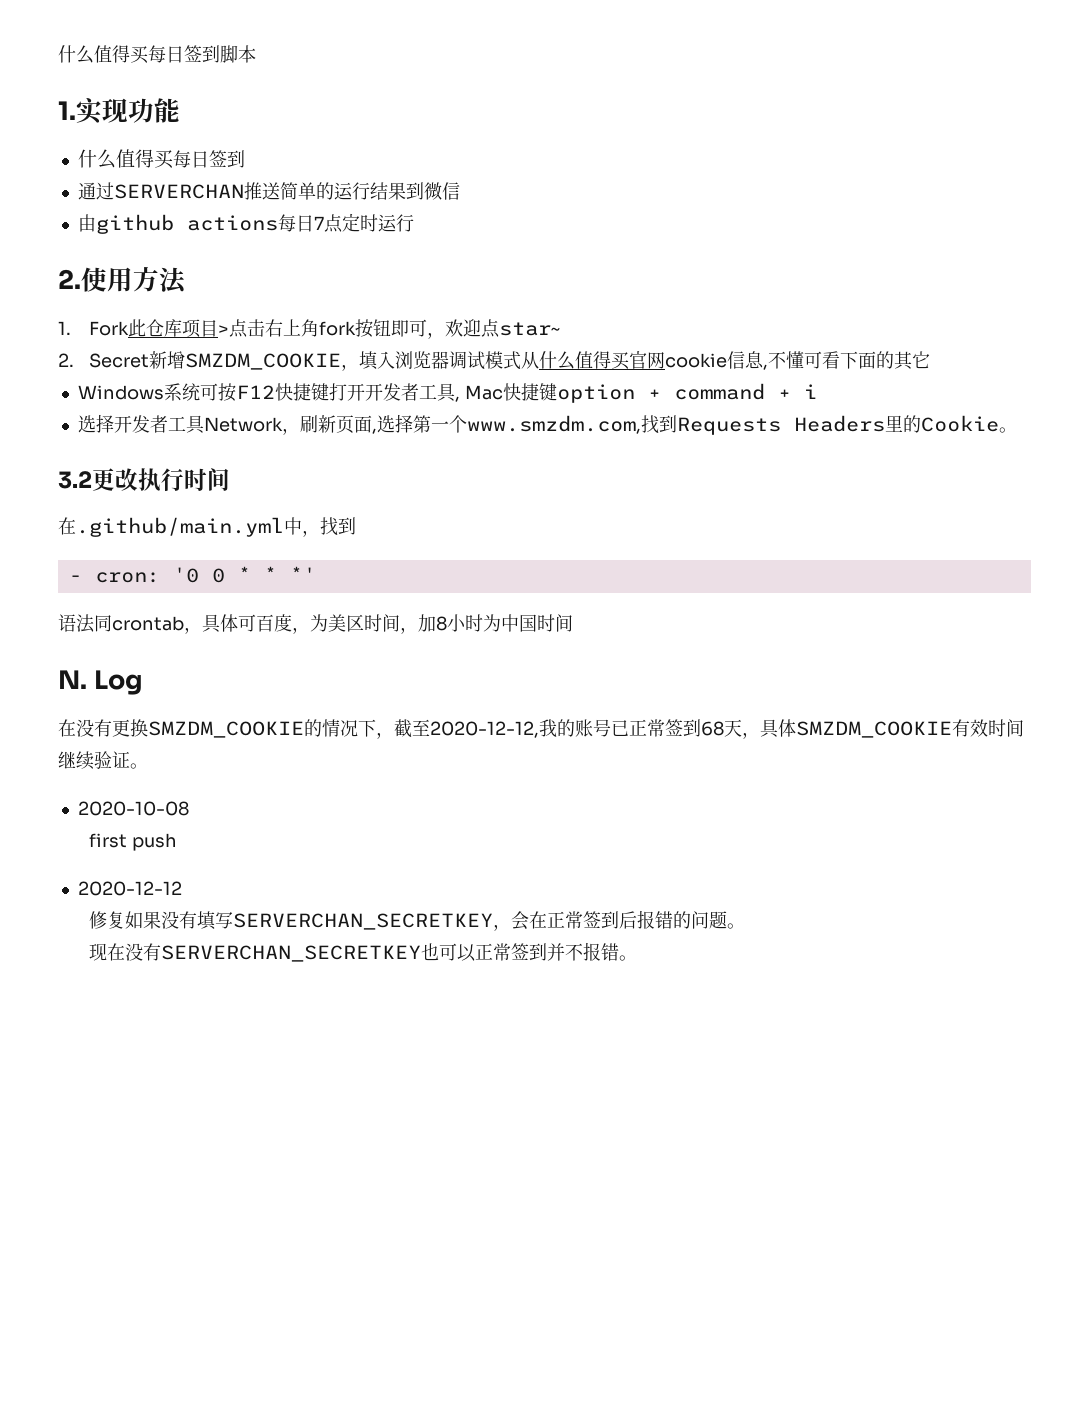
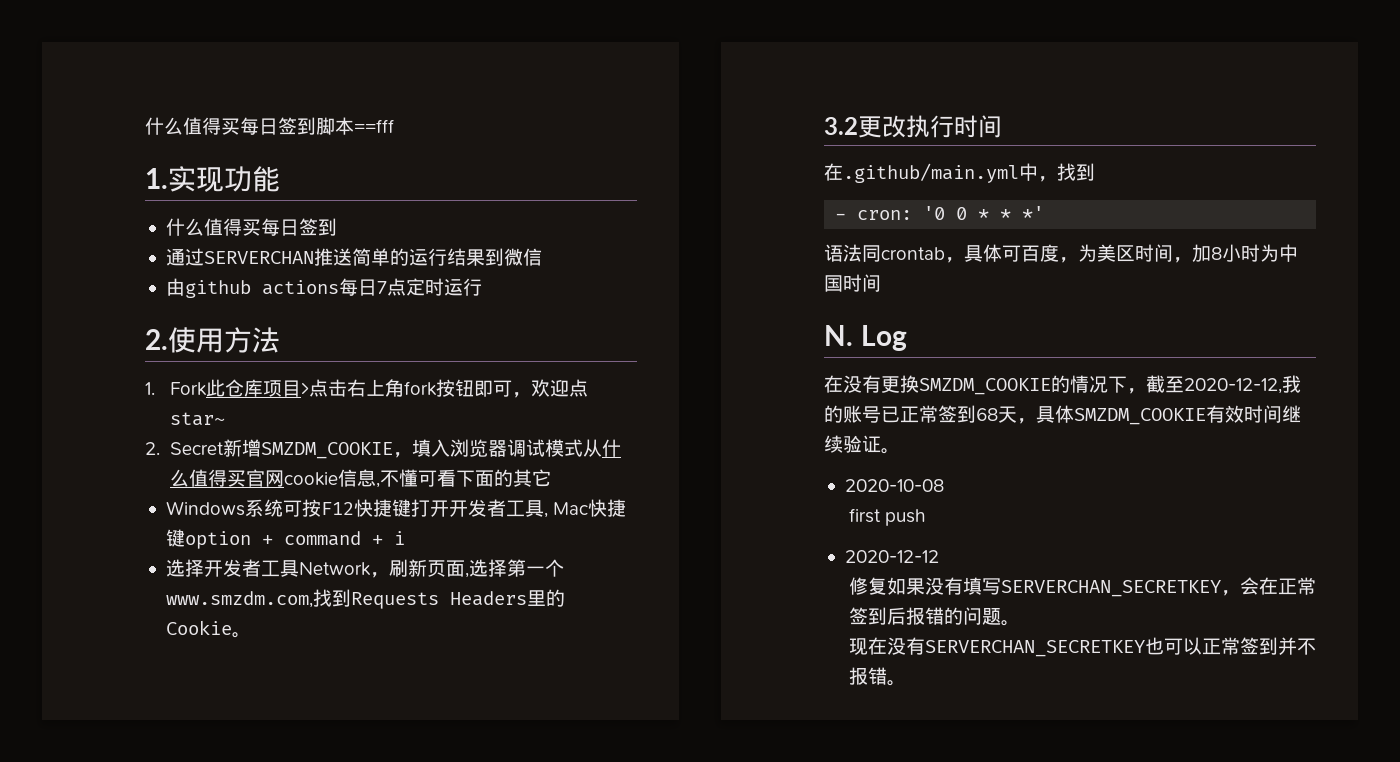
- 什么值得买每日签到脚本
+ 什么值得买每日签到脚本==fff

